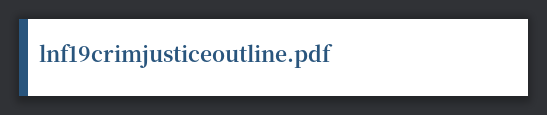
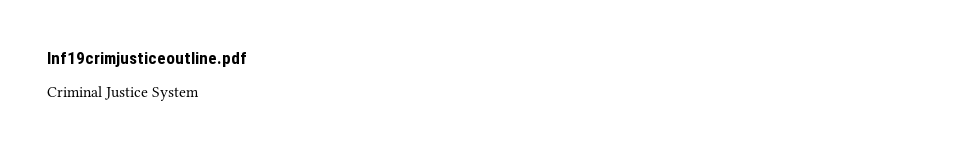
+ Criminal Justice System

